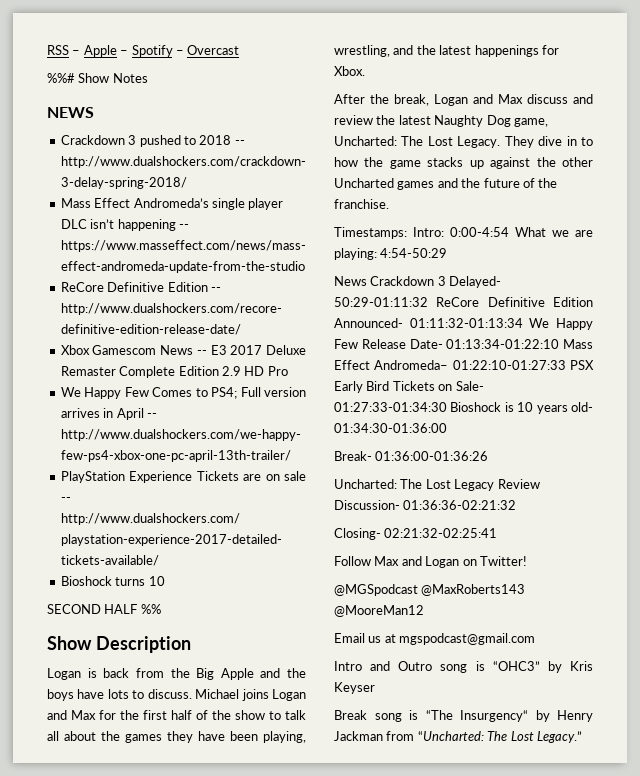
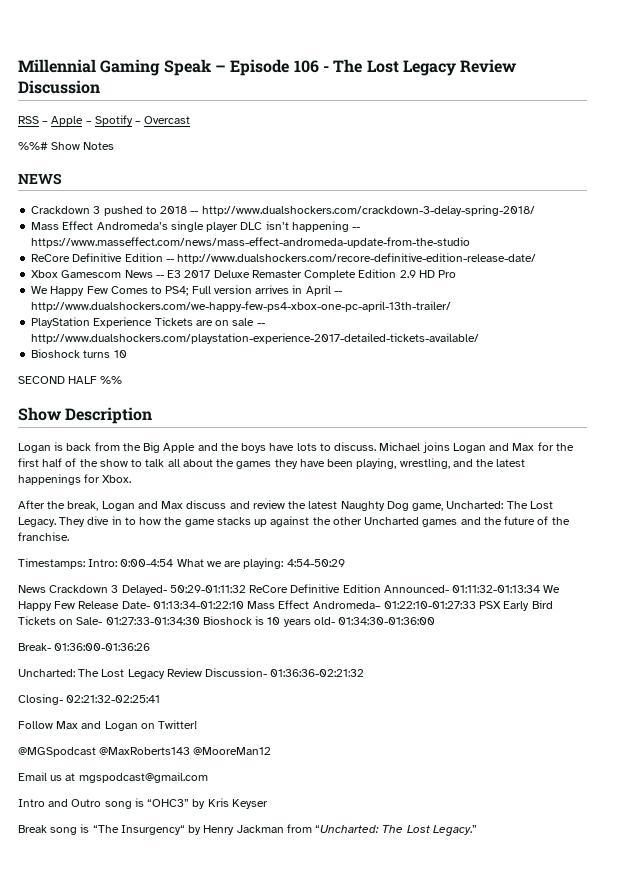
+ Millennial Gaming Speak – Episode 106 - The Lost Legacy Review Discussion

